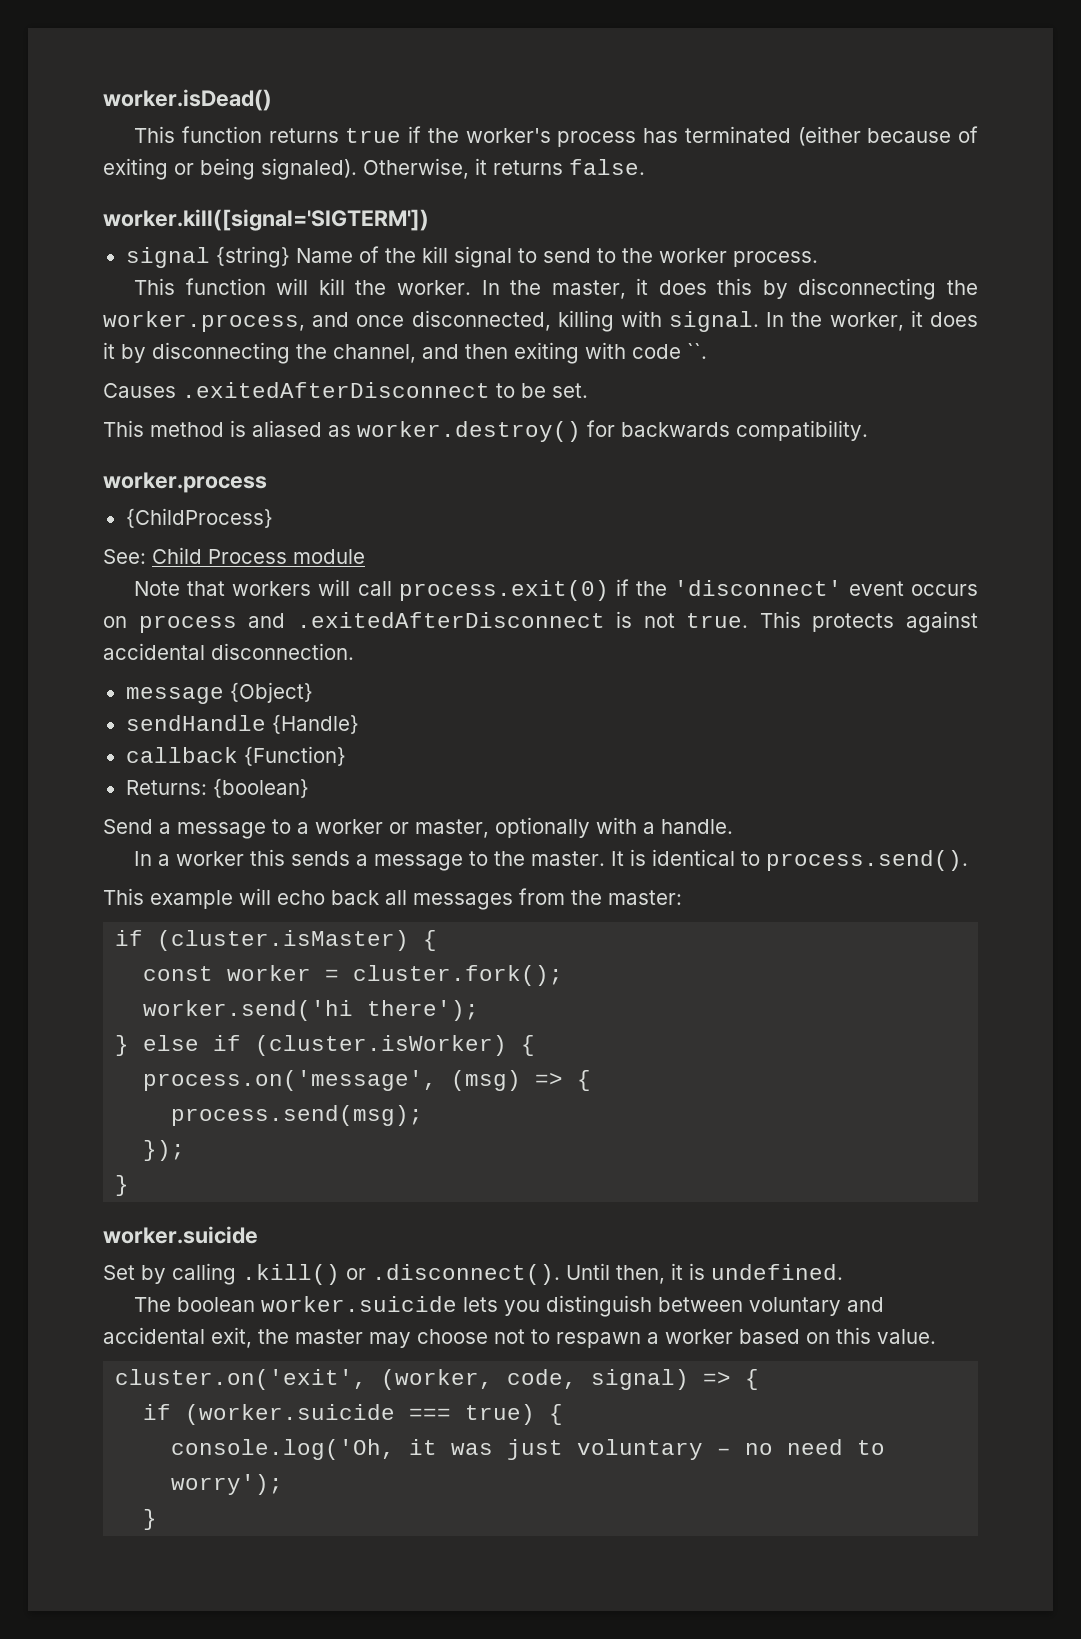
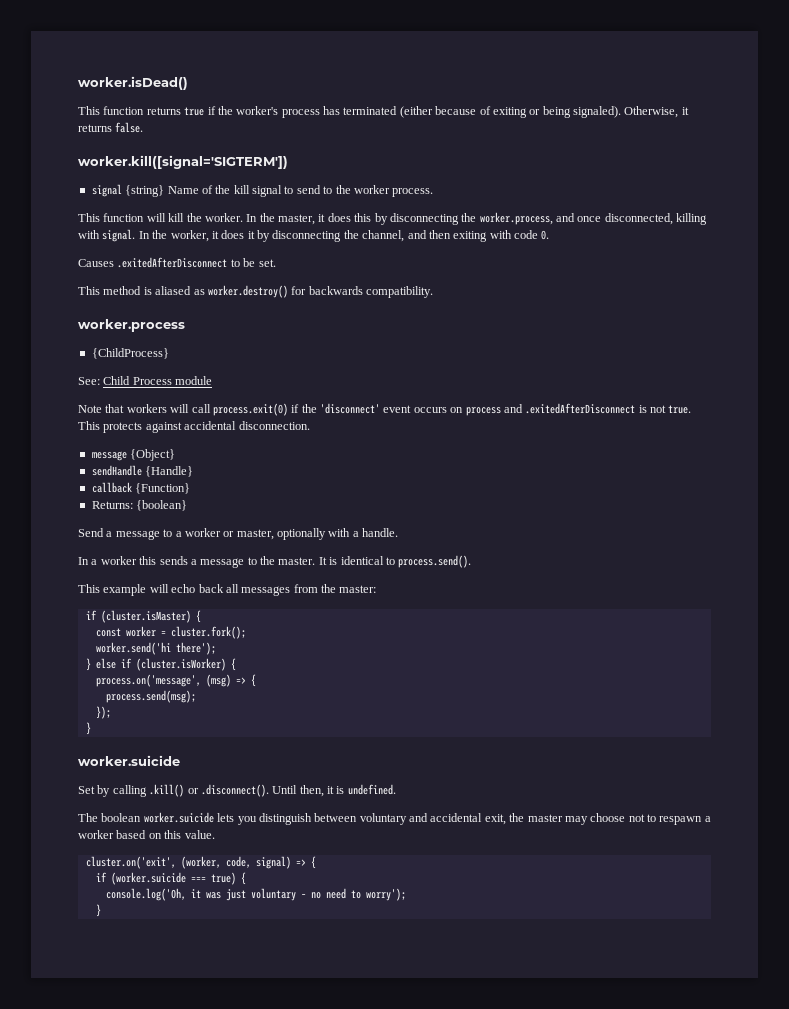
- In the worker, it does it by disconnecting the channel, and then exiting with code ``.
+ In the worker, it does it by disconnecting the channel, and then exiting with code 0.

